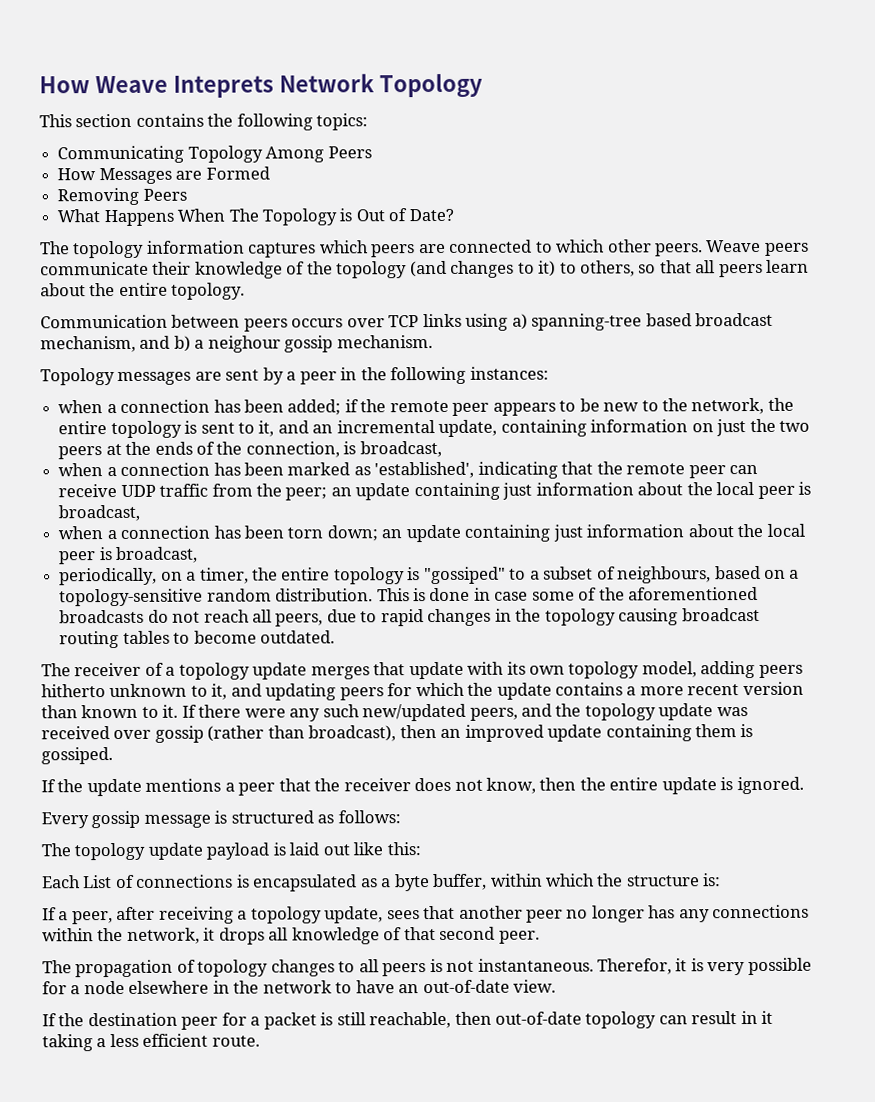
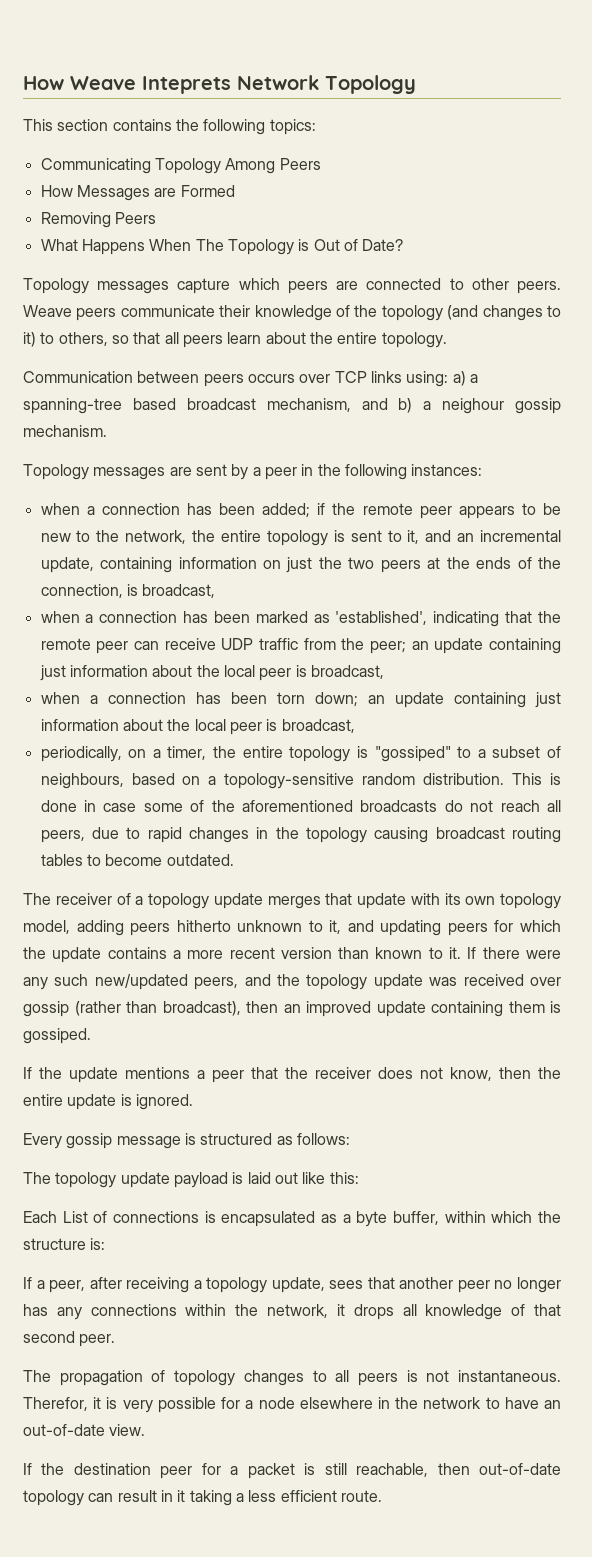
- The topology information captures which peers are connected to which other peers.
+ Topology messages capture which peers are connected to other peers.
- Communication between peers occurs over TCP links using a) spanning-tree based broadcast mechanism, and b) a neighour gossip mechanism.
+ Communication between peers occurs over TCP links using: a) a spanning-tree based broadcast mechanism, and b) a neighour gossip mechanism.

